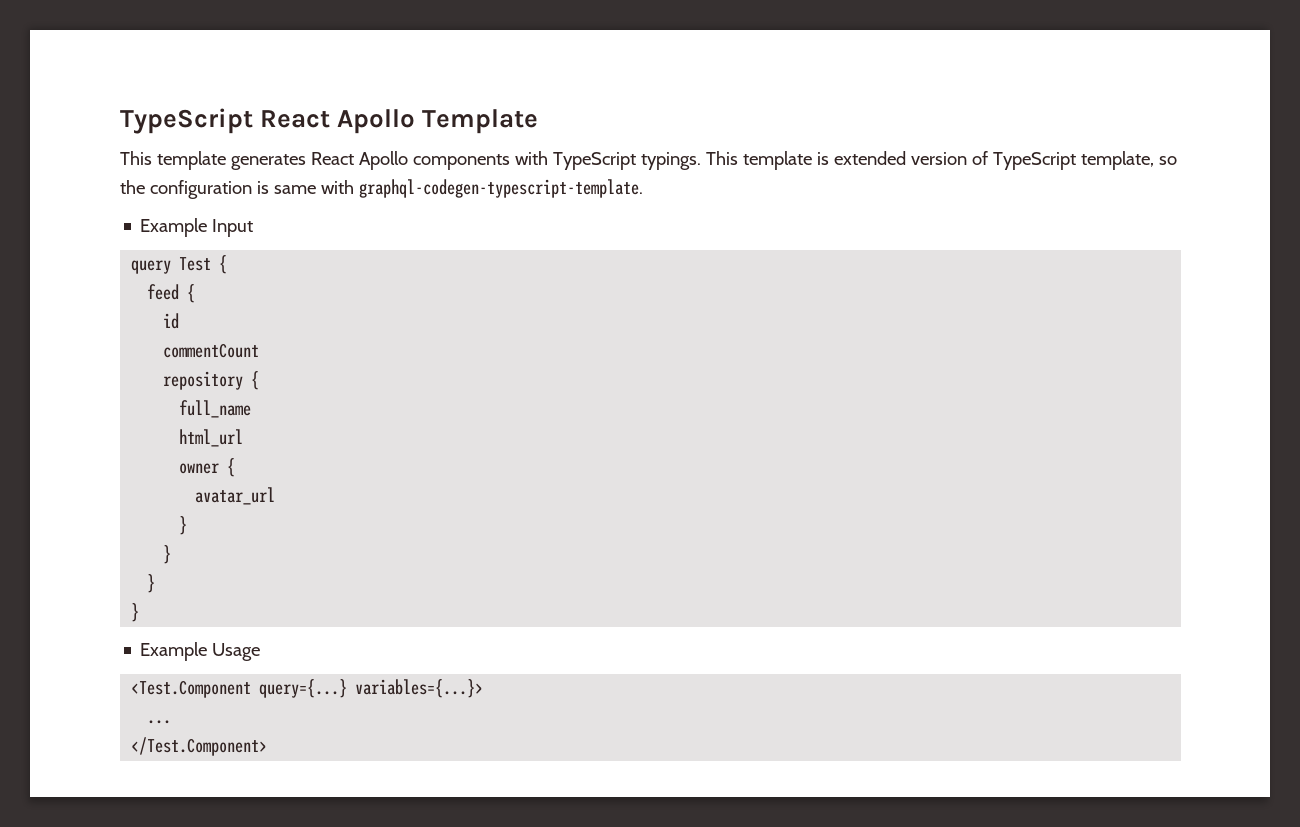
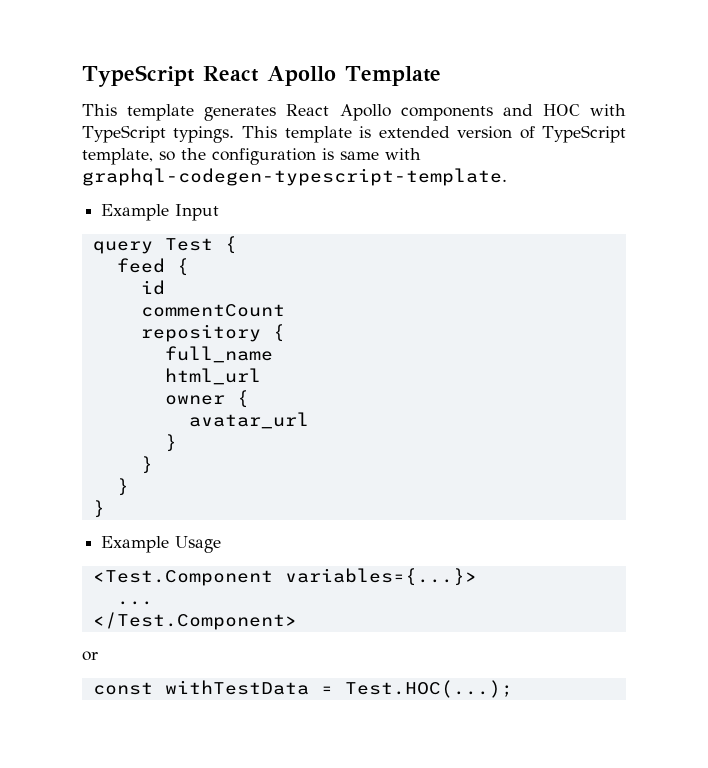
- This template generates React Apollo components with TypeScript typings.
+ This template generates React Apollo components and HOC with TypeScript typings.
- <Test.Component query={...} variables={...}>
+ <Test.Component variables={...}>
+ or
+ const withTestData = Test.HOC(...);

